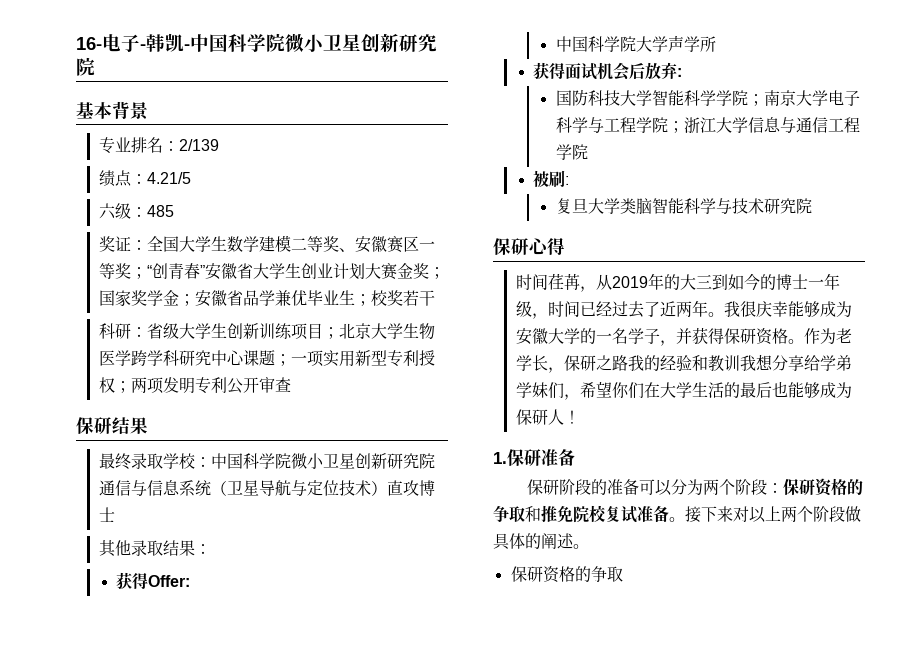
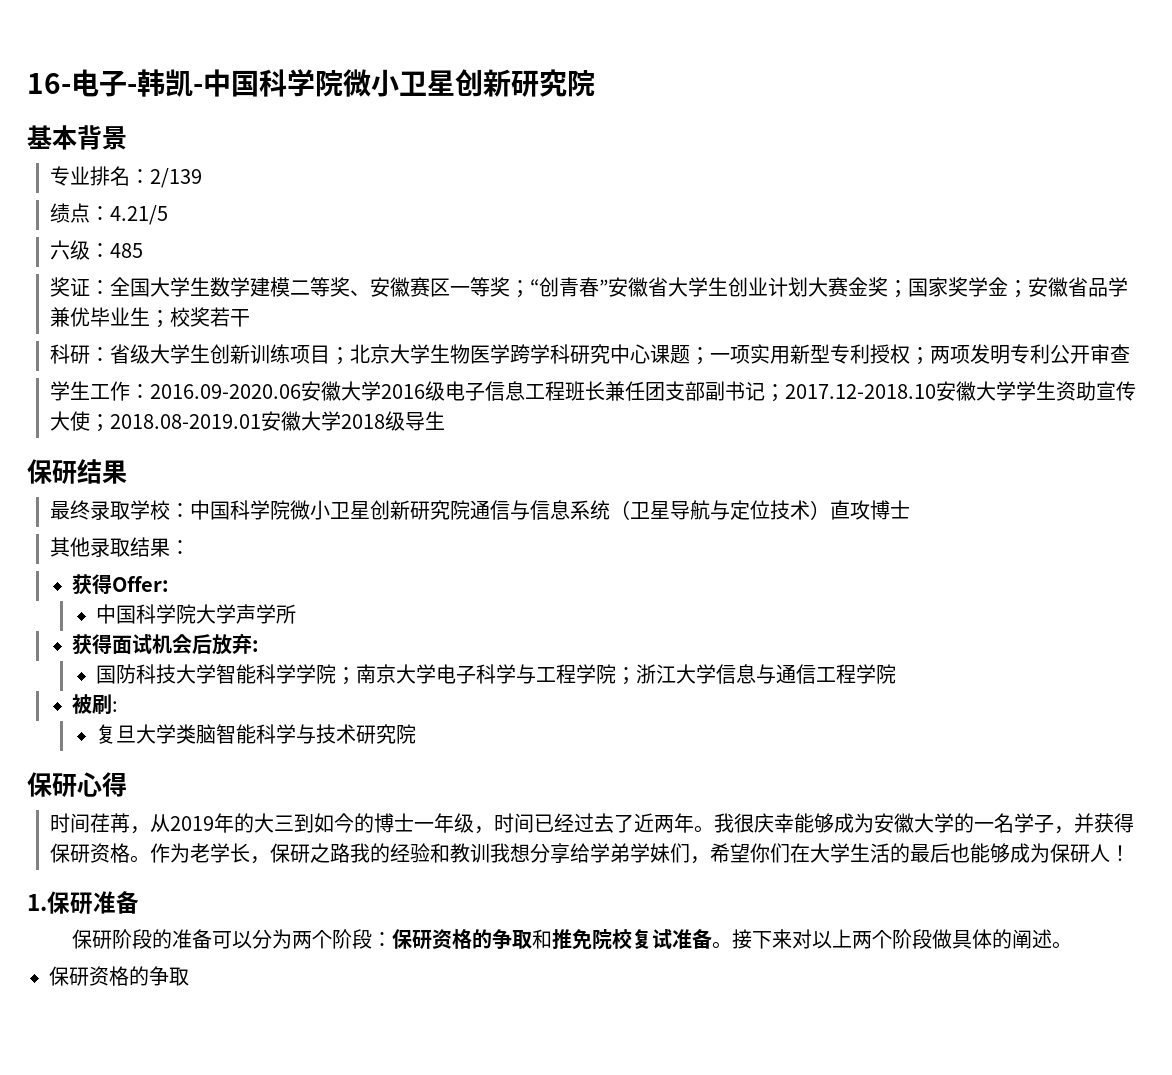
+ 学生工作：2016.09-2020.06安徽大学2016级电子信息工程班长兼任团支部副书记；2017.12-2018.10安徽大学学生资助宣传大使；2018.08-2019.01安徽大学2018级导生

